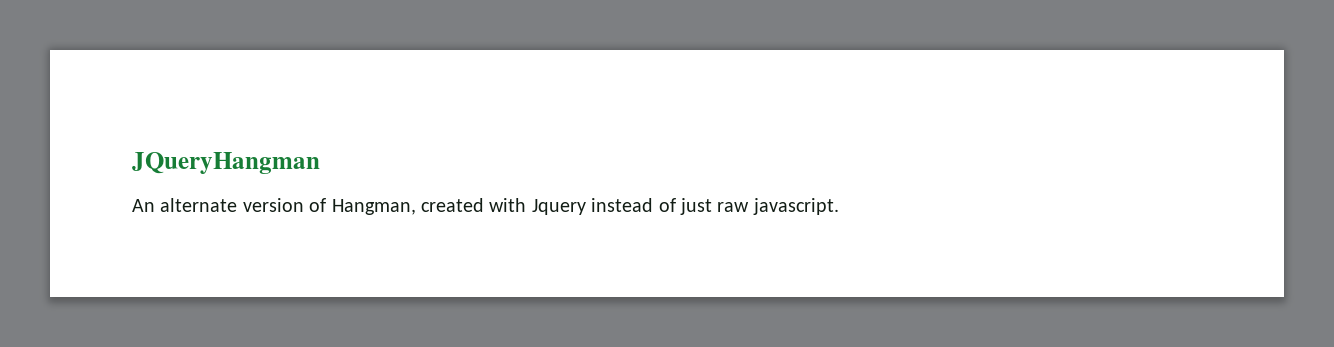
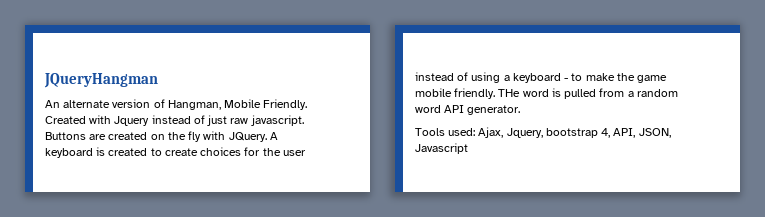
- An alternate version of Hangman, created with Jquery instead of just raw javascript.
+ An alternate version of Hangman, Mobile Friendly. Created with Jquery instead of just raw javascript.
+ Buttons are created on the fly with JQuery. A keyboard is created to create choices for the user instead of using a keyboard - to make the game mobile friendly. THe word is pulled from a random word API generator.
+ Tools used: Ajax, Jquery, bootstrap 4, API, JSON, Javascript

